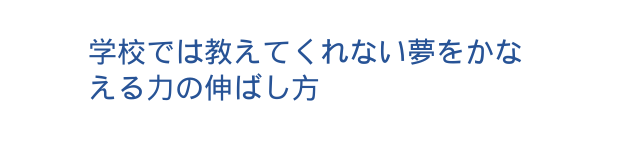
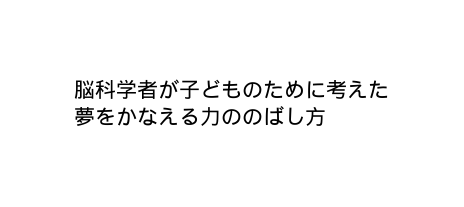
- 学校では教えてくれない夢をかなえる力の伸ばし方
+ 脳科学者が子どものために考えた夢をかなえる力ののばし方

